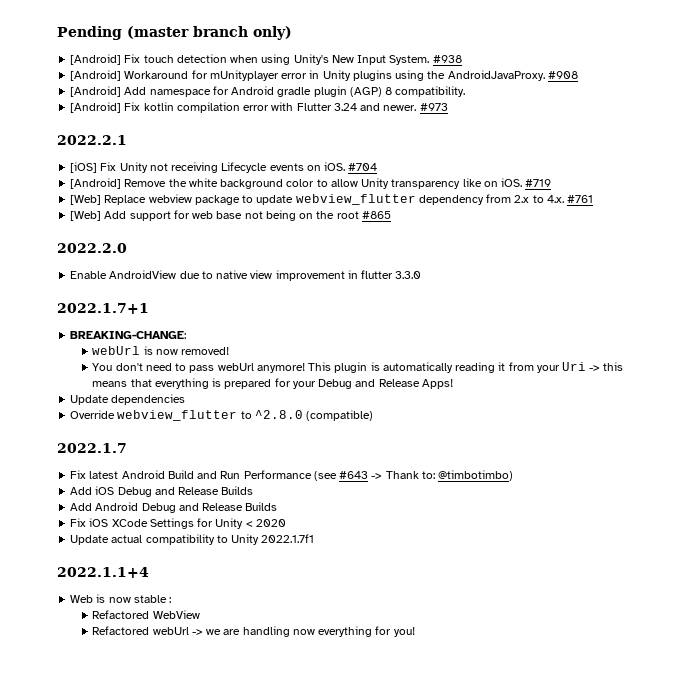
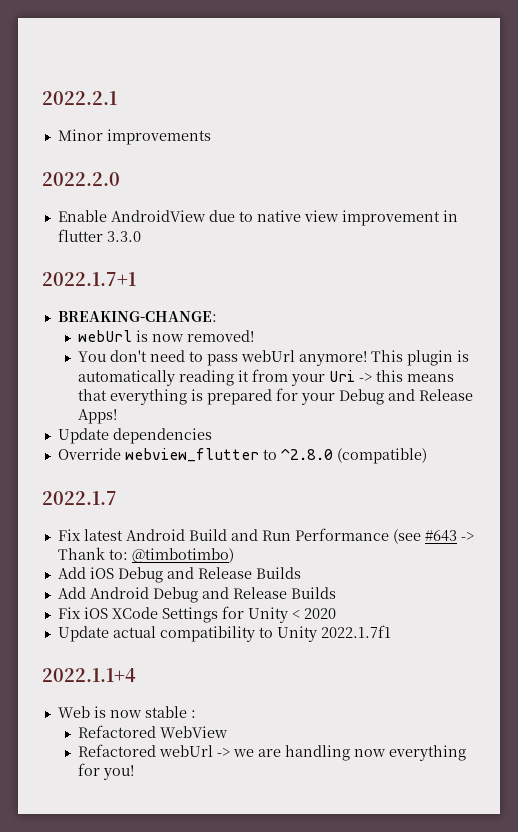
- Pending (master branch only)
- [Android] Fix touch detection when using Unity's New Input System. #938
- [Android] Workaround for mUnityplayer error in Unity plugins using the AndroidJavaProxy. #908
- [Android] Add namespace for Android gradle plugin (AGP) 8 compatibility.
- [Android] Fix kotlin compilation error with Flutter 3.24 and newer. #973
  2022.2.1
- [iOS] Fix Unity not receiving Lifecycle events on iOS. #704
- [Android] Remove the white background color to allow Unity transparency like on iOS. #719
- [Web] Replace webview package to update webview_flutter dependency from 2.x to 4.x. #761
- [Web] Add support for web base not being on the root #865
+ Minor improvements

